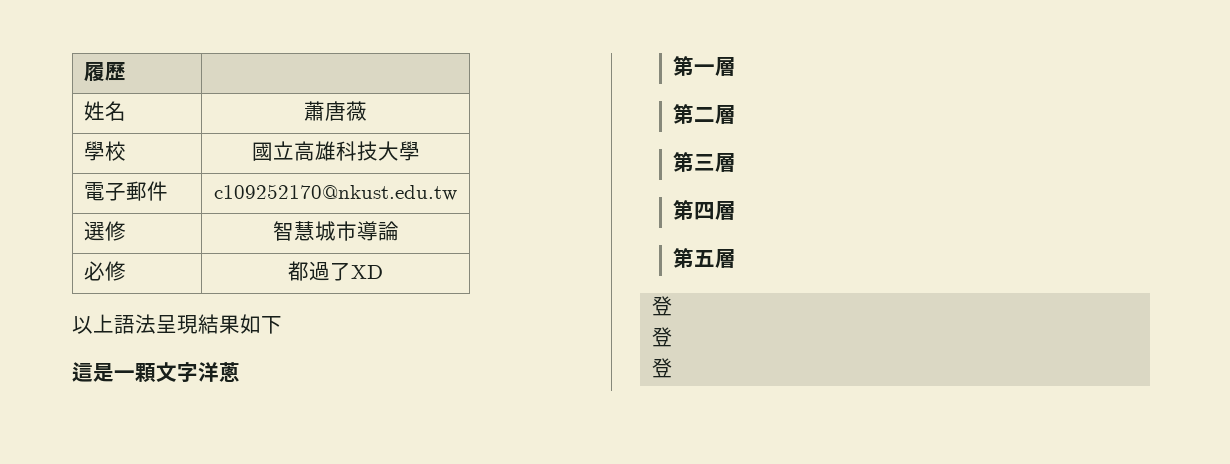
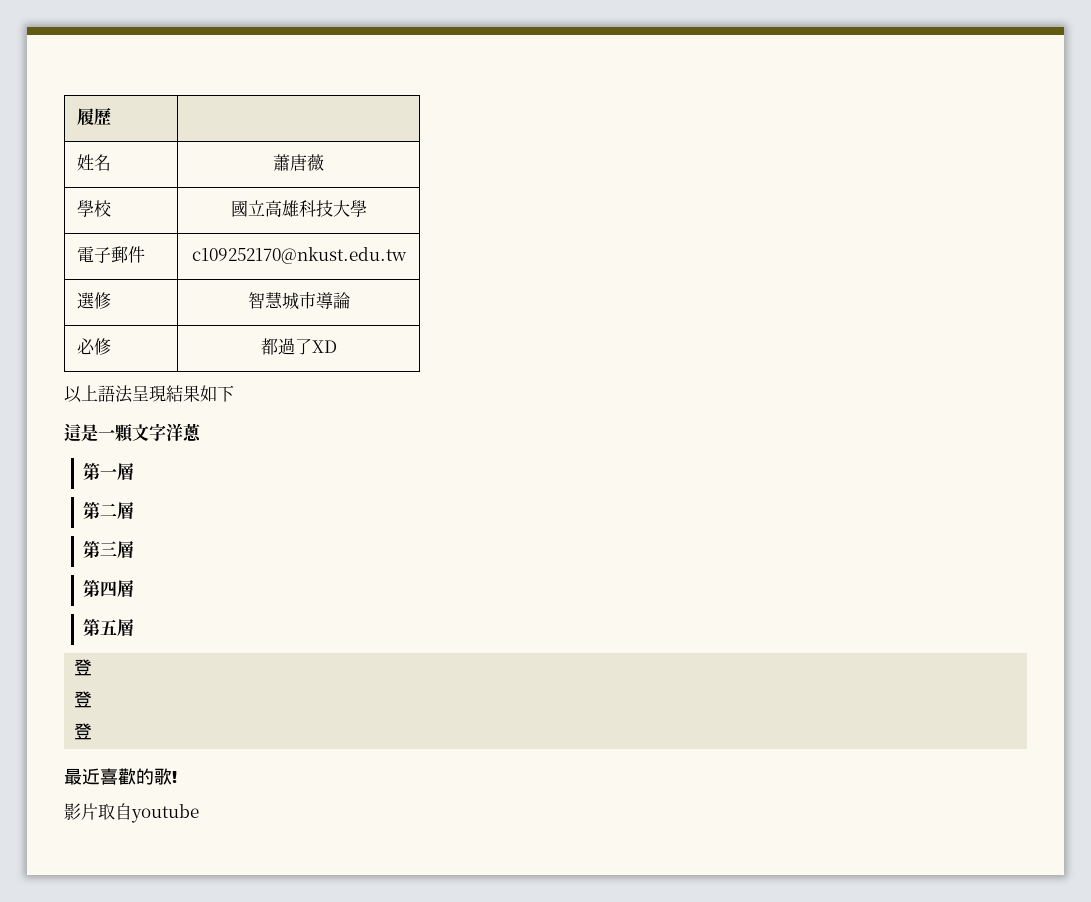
+ 最近喜歡的歌!
+ 影片取自youtube

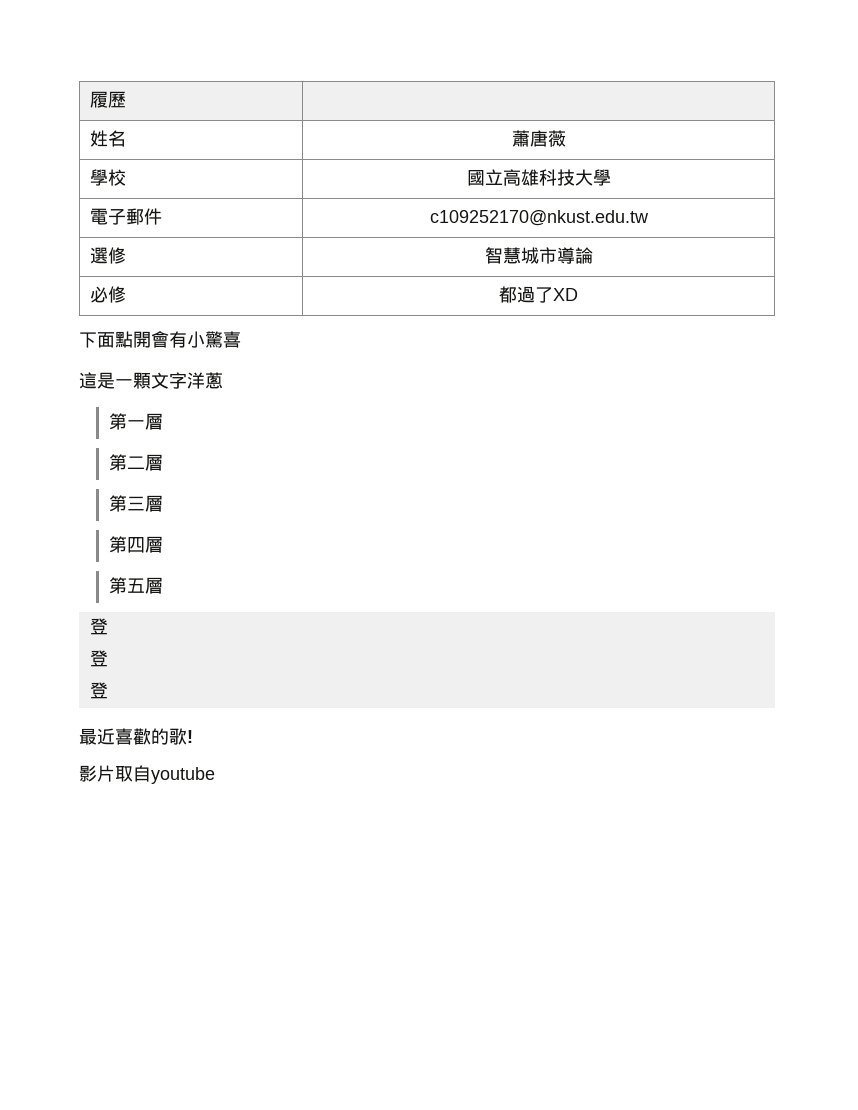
- 以上語法呈現結果如下
+ 下面點開會有小驚喜

